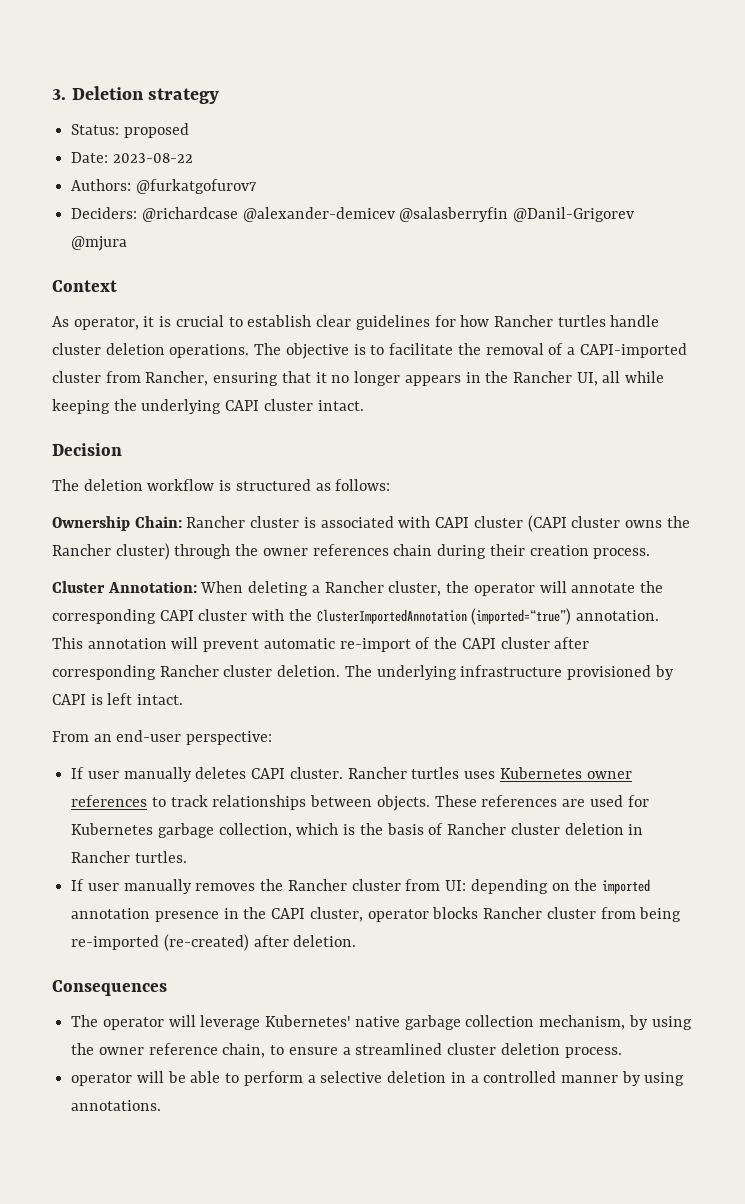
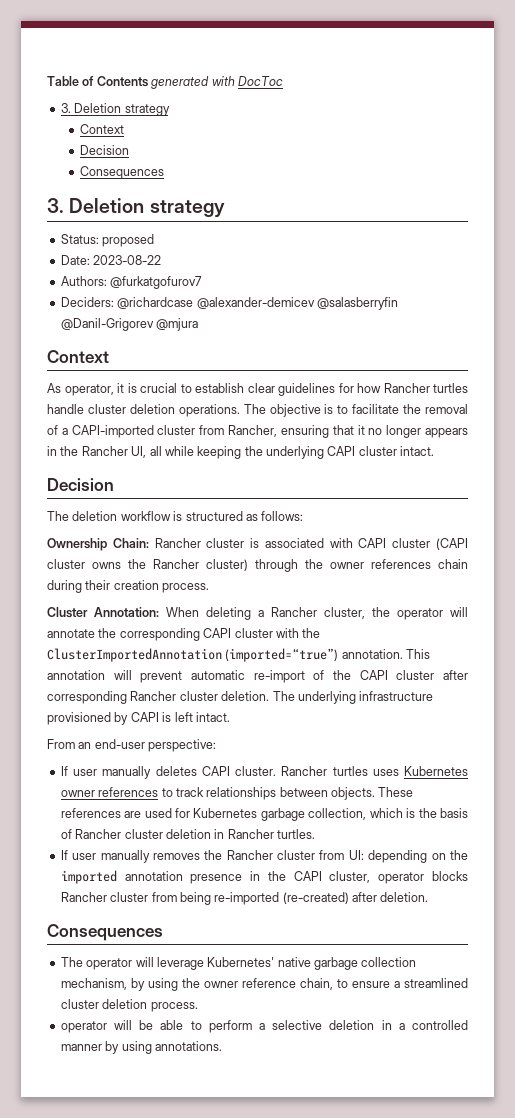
+ Table of Contents generated with DocToc
+ 3. Deletion strategy
+ Context
+ Decision
+ Consequences

